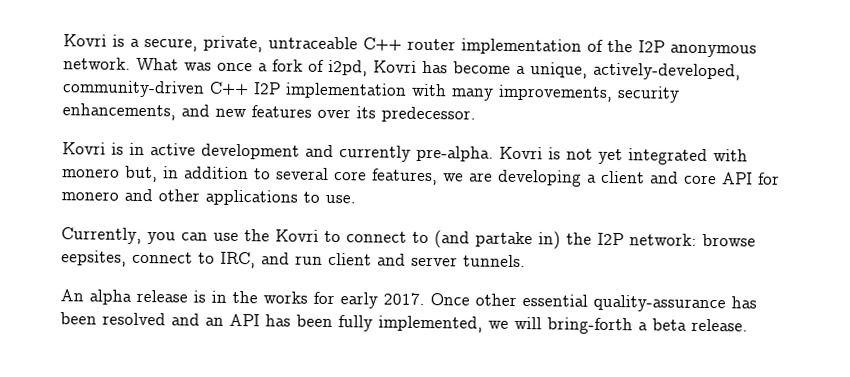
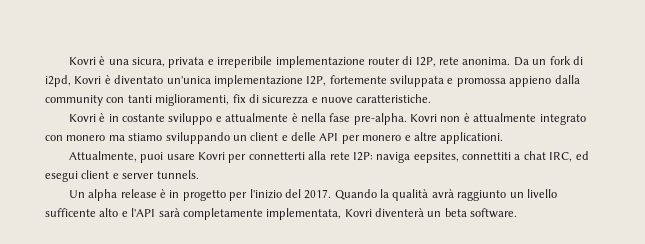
- Kovri is a secure, private, untraceable C++ router implementation of the I2P anonymous network. What was once a fork of i2pd, Kovri has become a unique, actively-developed, community-driven C++ I2P implementation with many improvements, security enhancements, and new features over its predecessor.
- Kovri is in active development and currently pre-alpha. Kovri is not yet integrated with monero but, in addition to several core features, we are developing a client and core API for monero and other applications to use.
- Currently, you can use the Kovri to connect to (and partake in) the I2P network: browse eepsites, connect to IRC, and run client and server tunnels.
+ Kovri è una sicura, privata e irreperibile implementazione router di I2P, rete anonima. Da un fork di i2pd, Kovri è diventato un'unica implementazione I2P, fortemente sviluppata e promossa appieno dalla community con tanti miglioramenti, fix di sicurezza e nuove caratteristiche.
+ Kovri è in costante sviluppo e attualmente è nella fase pre-alpha. Kovri non è attualmente integrato con monero ma stiamo sviluppando un client e delle API per monero e altre applicationi.
+ Attualmente, puoi usare Kovri per connetterti alla rete I2P: naviga eepsites, connettiti a chat IRC, ed esegui client e server tunnels.
- An alpha release is in the works for early 2017. Once other essential quality-assurance has been resolved and an API has been fully implemented, we will bring-forth a beta release.
+ Un alpha release è in progetto per l'inizio del 2017. Quando la qualità avrà raggiunto un livello sufficente alto e l'API sarà completamente implementata, Kovri diventerà un beta software.

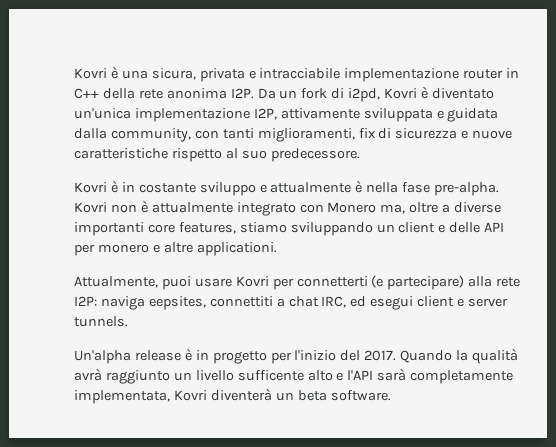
- Kovri è una sicura, privata e irreperibile implementazione router di I2P, rete anonima. Da un fork di i2pd, Kovri è diventato un'unica implementazione I2P, fortemente sviluppata e promossa appieno dalla community con tanti miglioramenti, fix di sicurezza e nuove caratteristiche.
+ Kovri è una sicura, privata e intracciabile implementazione router in C++ della rete anonima I2P. Da un fork di i2pd, Kovri è diventato un'unica implementazione I2P, attivamente sviluppata e guidata dalla community, con tanti miglioramenti, fix di sicurezza e nuove caratteristiche rispetto al suo predecessore.
- Kovri non è attualmente integrato con monero ma stiamo sviluppando un client e delle API per monero e altre applicationi.
+ Kovri non è attualmente integrato con Monero ma, oltre a diverse importanti core features, stiamo sviluppando un client e delle API per monero e altre applicationi.
- Attualmente, puoi usare Kovri per connetterti alla rete I2P: naviga eepsites, connettiti a chat IRC, ed esegui client e server tunnels.
+ Attualmente, puoi usare Kovri per connetterti (e partecipare) alla rete I2P: naviga eepsites, connettiti a chat IRC, ed esegui client e server tunnels.
- Un alpha release è in progetto per l'inizio del 2017.
+ Un'alpha release è in progetto per l'inizio del 2017.

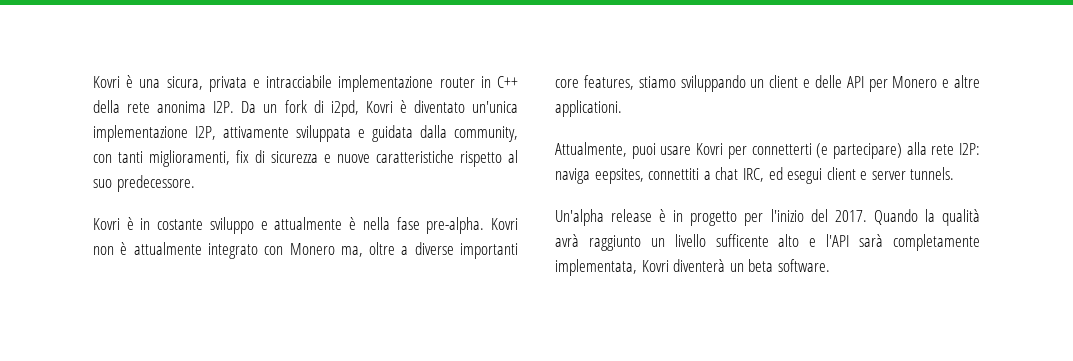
- Kovri non è attualmente integrato con Monero ma, oltre a diverse importanti core features, stiamo sviluppando un client e delle API per monero e altre applicationi.
+ Kovri non è attualmente integrato con Monero ma, oltre a diverse importanti core features, stiamo sviluppando un client e delle API per Monero e altre applicationi.

